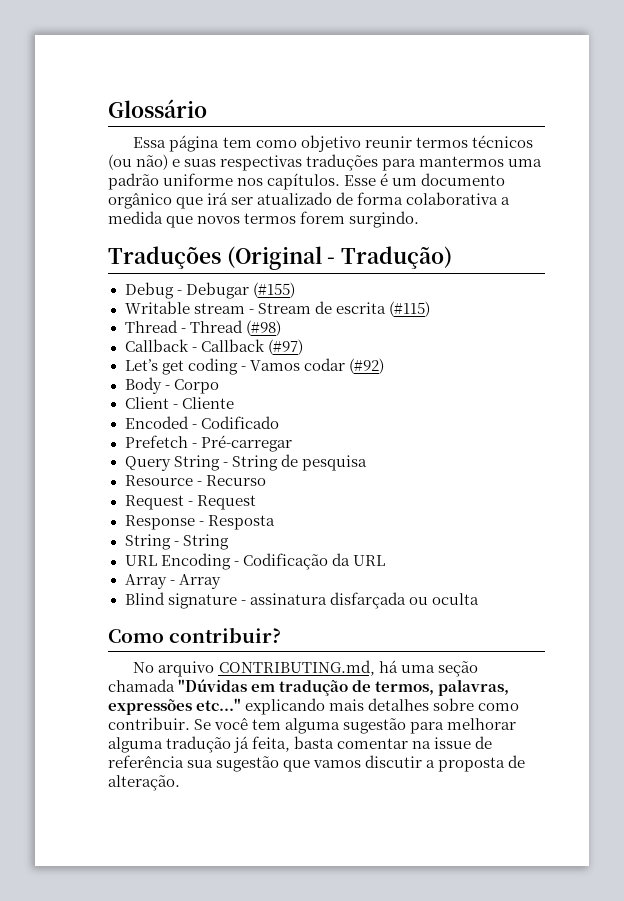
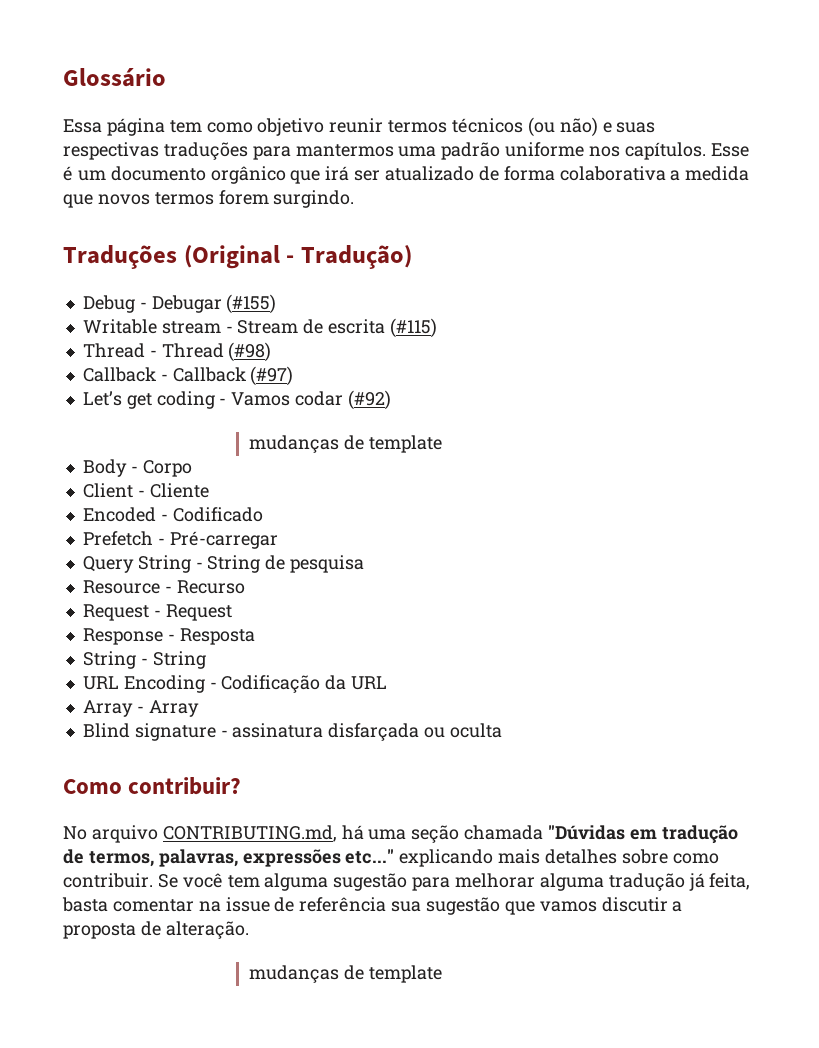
  Let’s get coding - Vamos codar (#92)
+ mudanças de template
  Se você tem alguma sugestão para melhorar alguma tradução já feita, basta comentar na issue de referência sua sugestão que vamos discutir a proposta de alteração.
+ mudanças de template

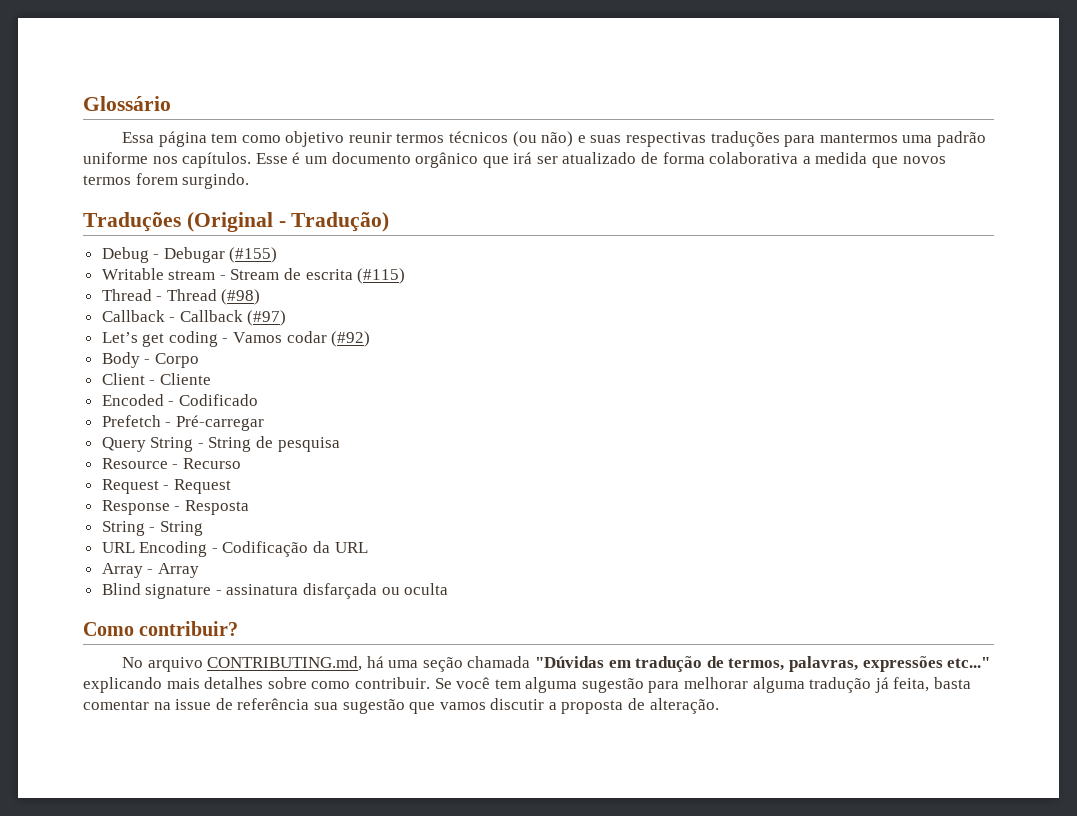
  Let’s get coding - Vamos codar (#92)
- mudanças de template
  Se você tem alguma sugestão para melhorar alguma tradução já feita, basta comentar na issue de referência sua sugestão que vamos discutir a proposta de alteração.
- mudanças de template

